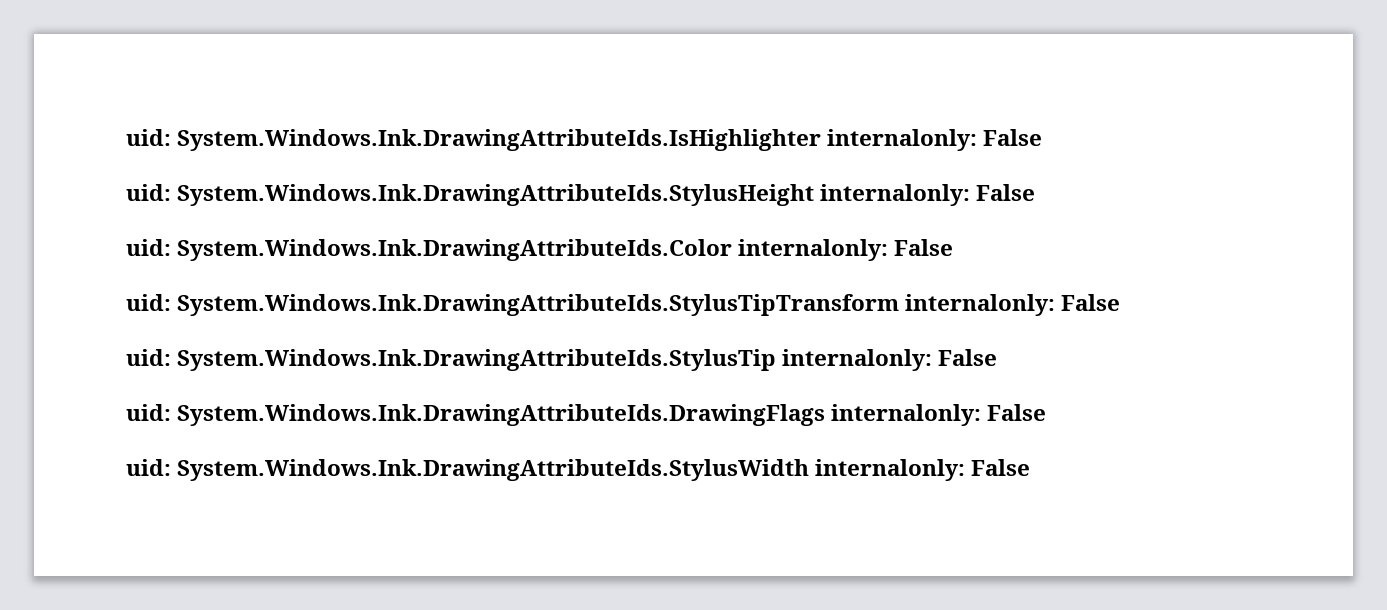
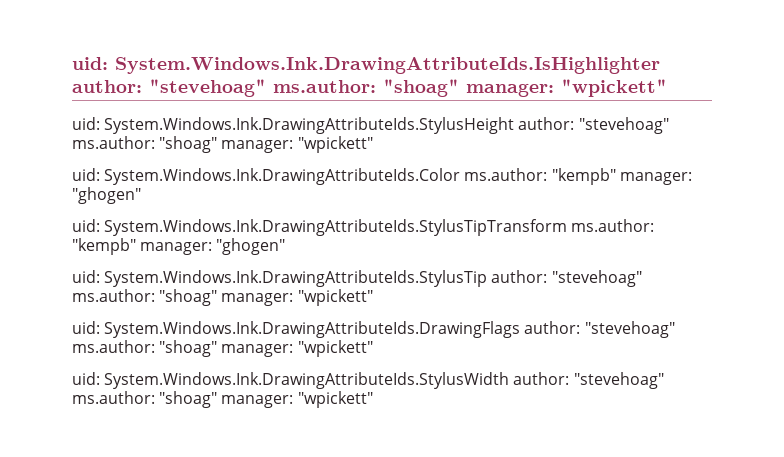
- uid: System.Windows.Ink.DrawingAttributeIds.IsHighlighter internalonly: False
- uid: System.Windows.Ink.DrawingAttributeIds.StylusHeight internalonly: False
- uid: System.Windows.Ink.DrawingAttributeIds.Color internalonly: False
- uid: System.Windows.Ink.DrawingAttributeIds.StylusTipTransform internalonly: False
- uid: System.Windows.Ink.DrawingAttributeIds.StylusTip internalonly: False
- uid: System.Windows.Ink.DrawingAttributeIds.DrawingFlags internalonly: False
- uid: System.Windows.Ink.DrawingAttributeIds.StylusWidth internalonly: False
+ uid: System.Windows.Ink.DrawingAttributeIds.IsHighlighter author: "stevehoag" ms.author: "shoag" manager: "wpickett"
+ uid: System.Windows.Ink.DrawingAttributeIds.StylusHeight author: "stevehoag" ms.author: "shoag" manager: "wpickett"
+ uid: System.Windows.Ink.DrawingAttributeIds.Color ms.author: "kempb" manager: "ghogen"
+ uid: System.Windows.Ink.DrawingAttributeIds.StylusTipTransform ms.author: "kempb" manager: "ghogen"
+ uid: System.Windows.Ink.DrawingAttributeIds.StylusTip author: "stevehoag" ms.author: "shoag" manager: "wpickett"
+ uid: System.Windows.Ink.DrawingAttributeIds.DrawingFlags author: "stevehoag" ms.author: "shoag" manager: "wpickett"
+ uid: System.Windows.Ink.DrawingAttributeIds.StylusWidth author: "stevehoag" ms.author: "shoag" manager: "wpickett"

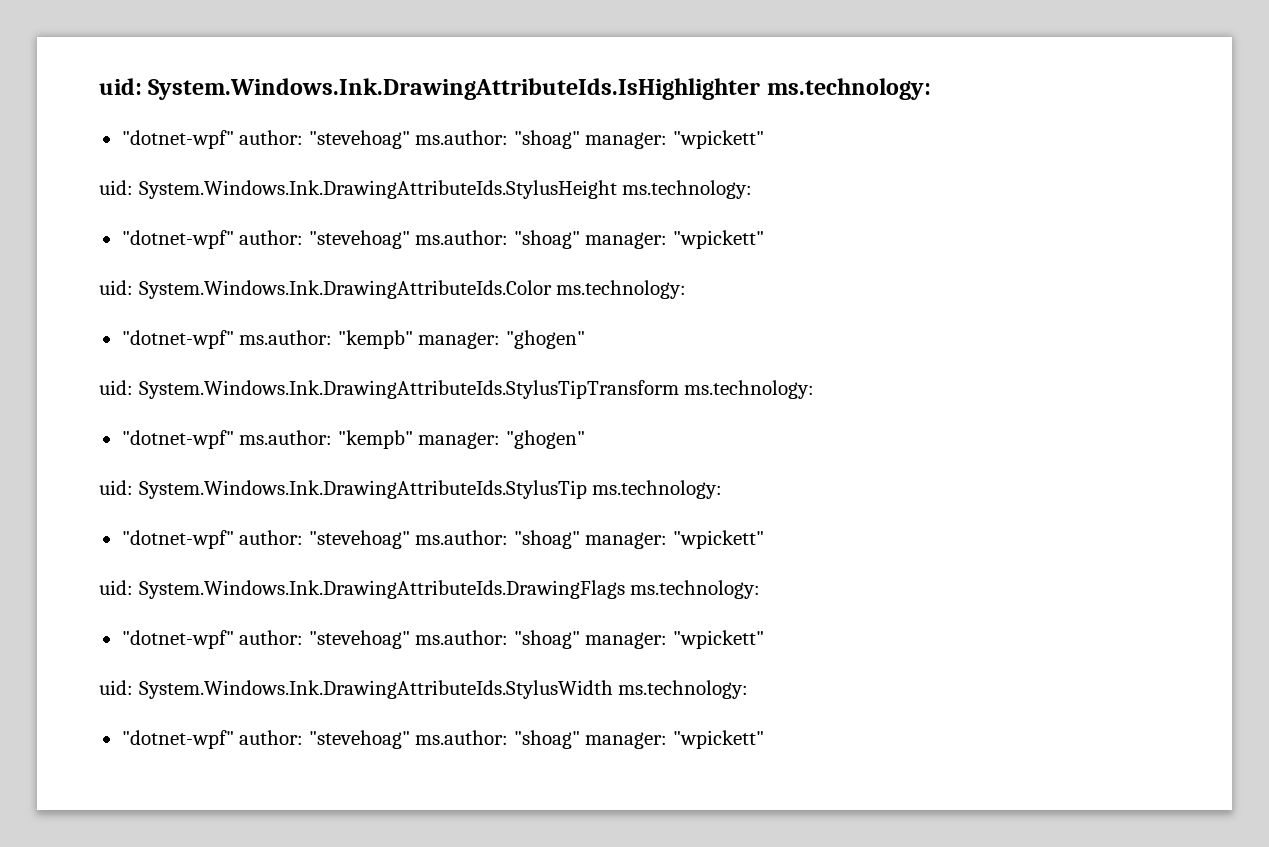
- uid: System.Windows.Ink.DrawingAttributeIds.IsHighlighter author: "stevehoag" ms.author: "shoag" manager: "wpickett"
+ uid: System.Windows.Ink.DrawingAttributeIds.IsHighlighter ms.technology:
+ "dotnet-wpf" author: "stevehoag" ms.author: "shoag" manager: "wpickett"
- uid: System.Windows.Ink.DrawingAttributeIds.StylusHeight author: "stevehoag" ms.author: "shoag" manager: "wpickett"
+ uid: System.Windows.Ink.DrawingAttributeIds.StylusHeight ms.technology:
+ "dotnet-wpf" author: "stevehoag" ms.author: "shoag" manager: "wpickett"
- uid: System.Windows.Ink.DrawingAttributeIds.Color ms.author: "kempb" manager: "ghogen"
+ uid: System.Windows.Ink.DrawingAttributeIds.Color ms.technology:
+ "dotnet-wpf" ms.author: "kempb" manager: "ghogen"
- uid: System.Windows.Ink.DrawingAttributeIds.StylusTipTransform ms.author: "kempb" manager: "ghogen"
+ uid: System.Windows.Ink.DrawingAttributeIds.StylusTipTransform ms.technology:
+ "dotnet-wpf" ms.author: "kempb" manager: "ghogen"
- uid: System.Windows.Ink.DrawingAttributeIds.StylusTip author: "stevehoag" ms.author: "shoag" manager: "wpickett"
+ uid: System.Windows.Ink.DrawingAttributeIds.StylusTip ms.technology:
+ "dotnet-wpf" author: "stevehoag" ms.author: "shoag" manager: "wpickett"
- uid: System.Windows.Ink.DrawingAttributeIds.DrawingFlags author: "stevehoag" ms.author: "shoag" manager: "wpickett"
+ uid: System.Windows.Ink.DrawingAttributeIds.DrawingFlags ms.technology:
+ "dotnet-wpf" author: "stevehoag" ms.author: "shoag" manager: "wpickett"
- uid: System.Windows.Ink.DrawingAttributeIds.StylusWidth author: "stevehoag" ms.author: "shoag" manager: "wpickett"
+ uid: System.Windows.Ink.DrawingAttributeIds.StylusWidth ms.technology:
+ "dotnet-wpf" author: "stevehoag" ms.author: "shoag" manager: "wpickett"

